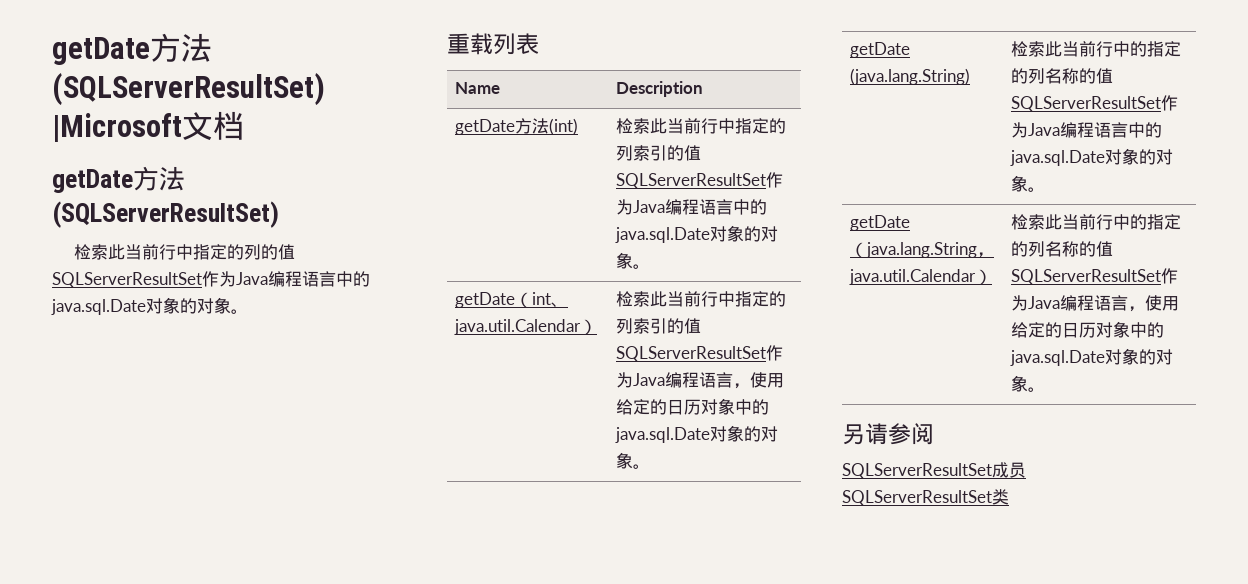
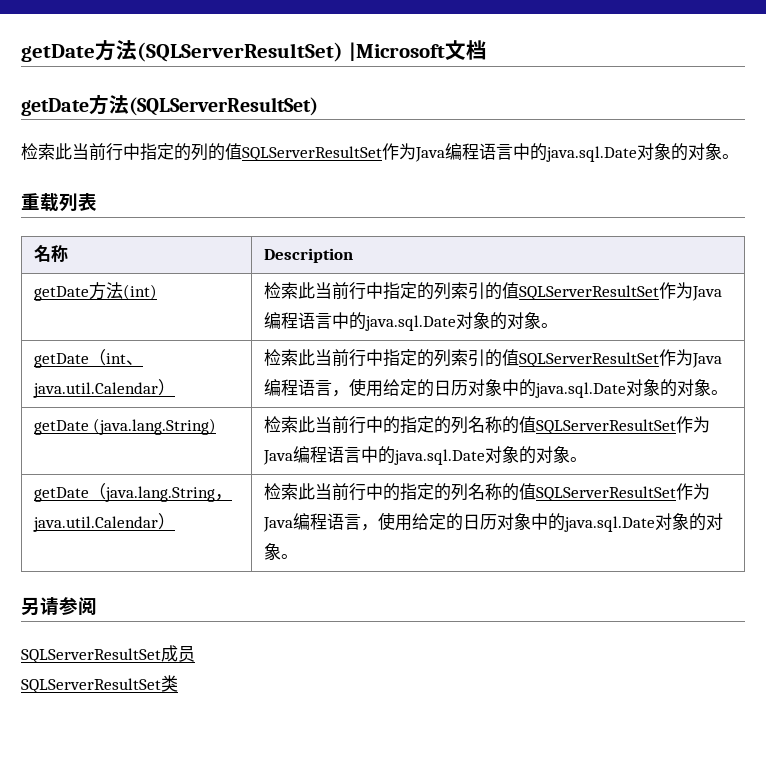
- Name | Description
+ 名称 | Description

